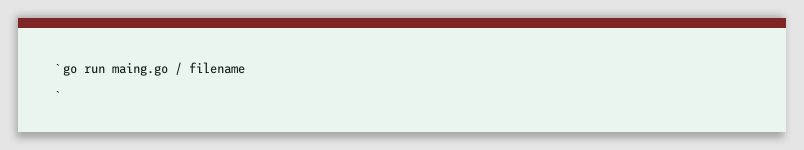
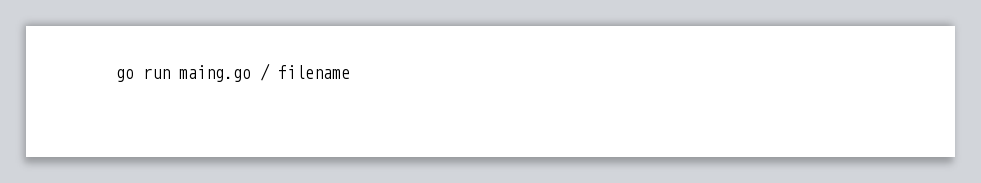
- ` go run maing.go / filename
- `
+ go run maing.go / filename

